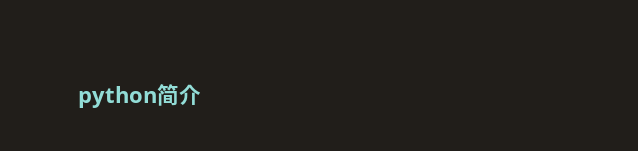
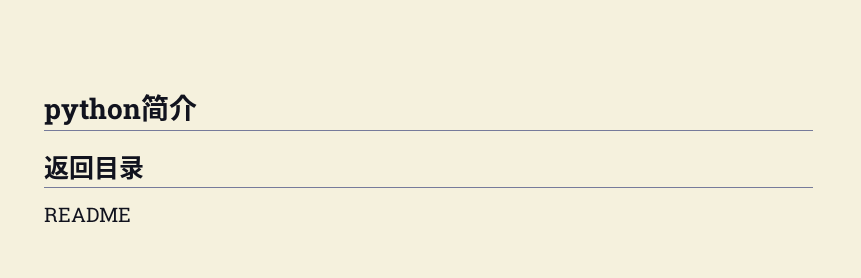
+ 返回目录
+ README

